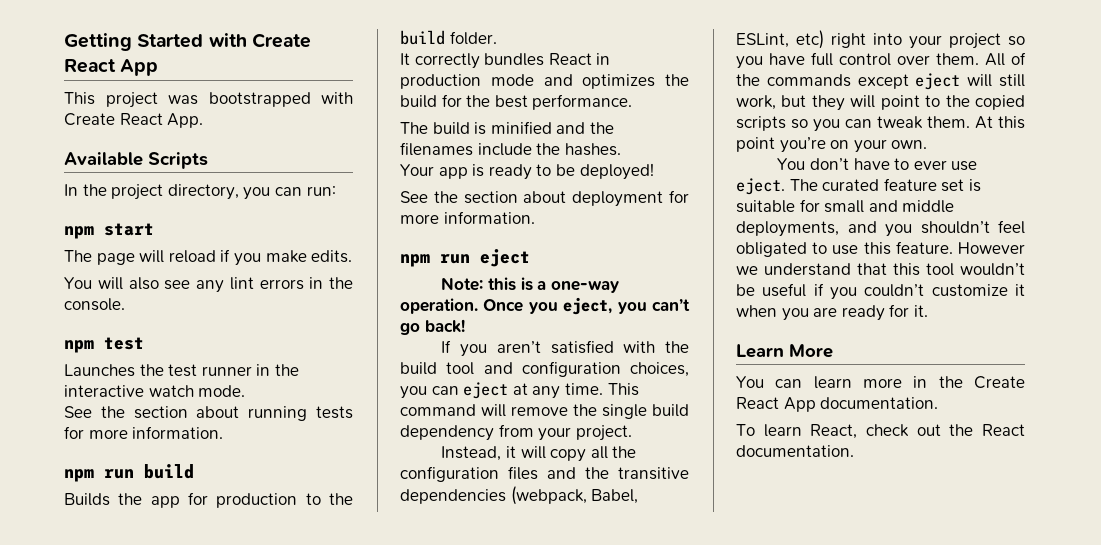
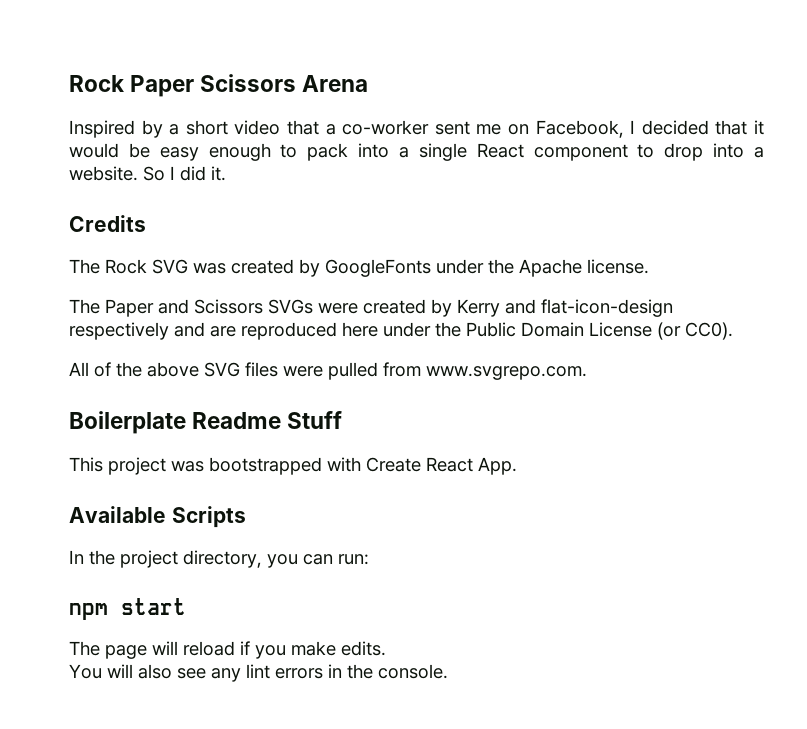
- Getting Started with Create React App
+ Rock Paper Scissors Arena
+ Inspired by a short video that a co-worker sent me on Facebook, I decided that it would be easy enough to pack into a single React component to drop into a website. So I did it.
+ Credits
+ The Rock SVG was created by GoogleFonts under the Apache license.
+ The Paper and Scissors SVGs were created by Kerry and flat-icon-design respectively and are reproduced here under the Public Domain License (or CC0).
+ All of the above SVG files were pulled from www.svgrepo.com.
+ Boilerplate Readme Stuff
- npm test
- Launches the test runner in the interactive watch mode.
- See the section about running tests for more information.
- npm run build
- Builds the app for production to the build folder.
- It correctly bundles React in production mode and optimizes the build for the best performance.
- The build is minified and the filenames include the hashes.
- Your app is ready to be deployed!
- See the section about deployment for more information.
- npm run eject
- Note: this is a one-way operation. Once you eject, you can’t go back!
- If you aren’t satisfied with the build tool and configuration choices, you can eject at any time. This command will remove the single build dependency from your project.
- Instead, it will copy all the configuration files and the transitive dependencies (webpack, Babel, ESLint, etc) right into your project so you have full control over them. All of the commands except eject will still work, but they will point to the copied scripts so you can tweak them. At this point you’re on your own.
- You don’t have to ever use eject. The curated feature set is suitable for small and middle deployments, and you shouldn’t feel obligated to use this feature. However we understand that this tool wouldn’t be useful if you couldn’t customize it when you are ready for it.
- Learn More
- You can learn more in the Create React App documentation.
- To learn React, check out the React documentation.

